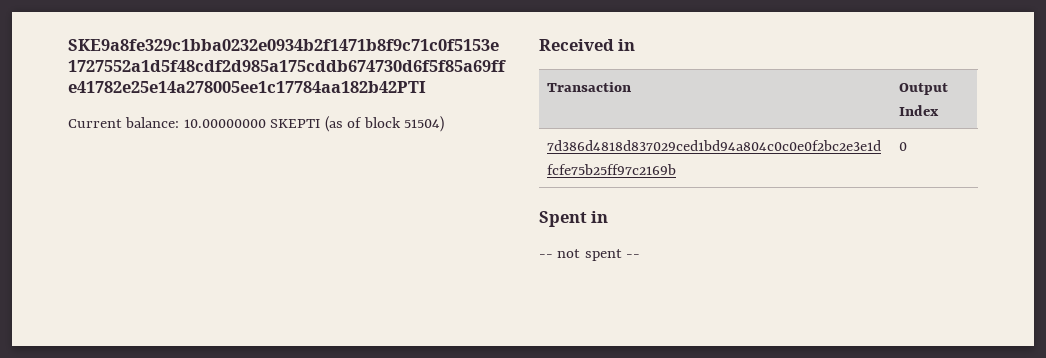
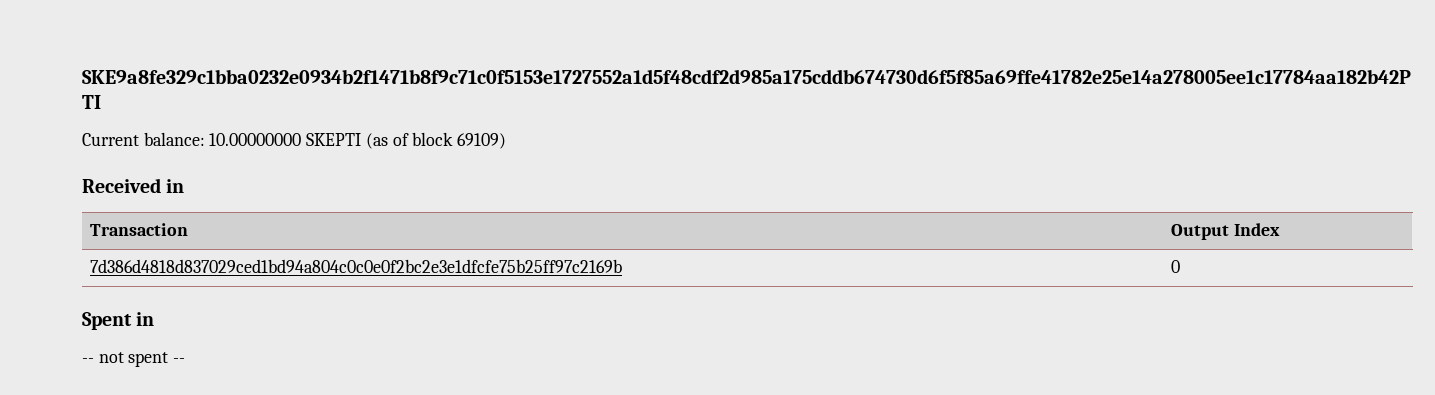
- Current balance: 10.00000000 SKEPTI (as of block 51504)
+ Current balance: 10.00000000 SKEPTI (as of block 69109)

